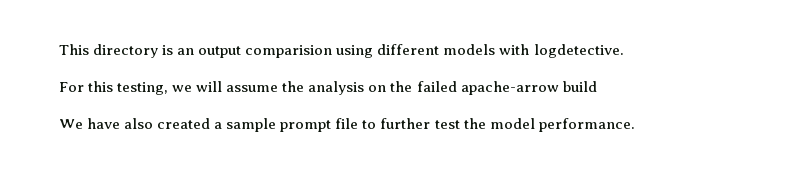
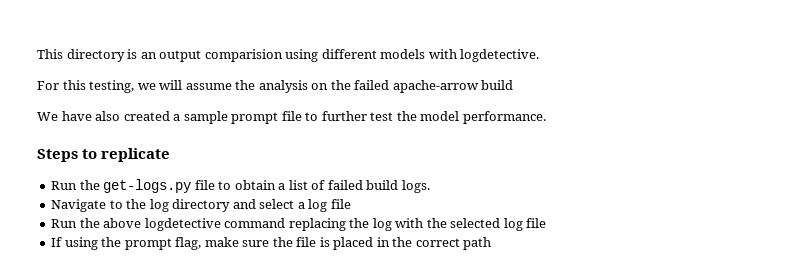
+ Steps to replicate
+ Run the get-logs.py file to obtain a list of failed build logs.
+ Navigate to the log directory and select a log file
+ Run the above logdetective command replacing the log with the selected log file
+ If using the prompt flag, make sure the file is placed in the correct path

